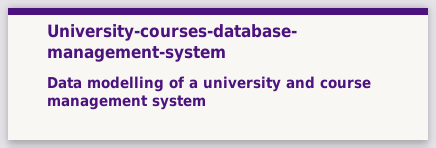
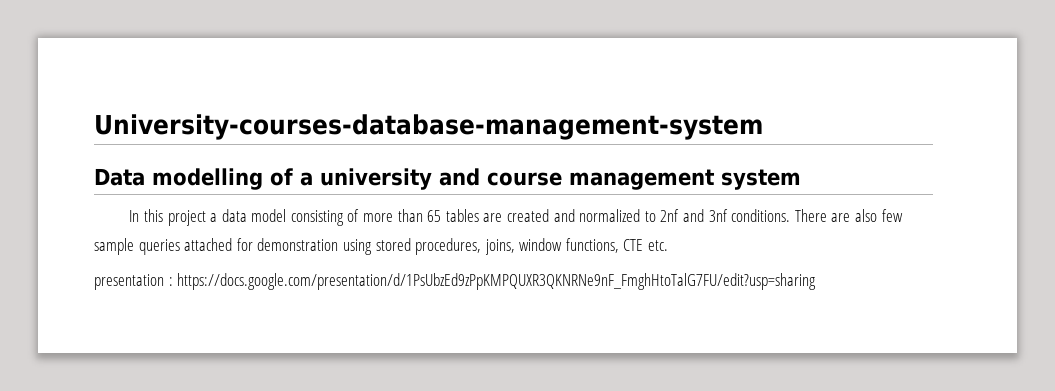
+ In this project a data model consisting of more than 65 tables are created and normalized to 2nf and 3nf conditions. There are also few sample queries attached for demonstration using stored procedures, joins, window functions, CTE etc.
+ presentation : https://docs.google.com/presentation/d/1PsUbzEd9zPpKMPQUXR3QKNRNe9nF_FmghHtoTalG7FU/edit?usp=sharing

